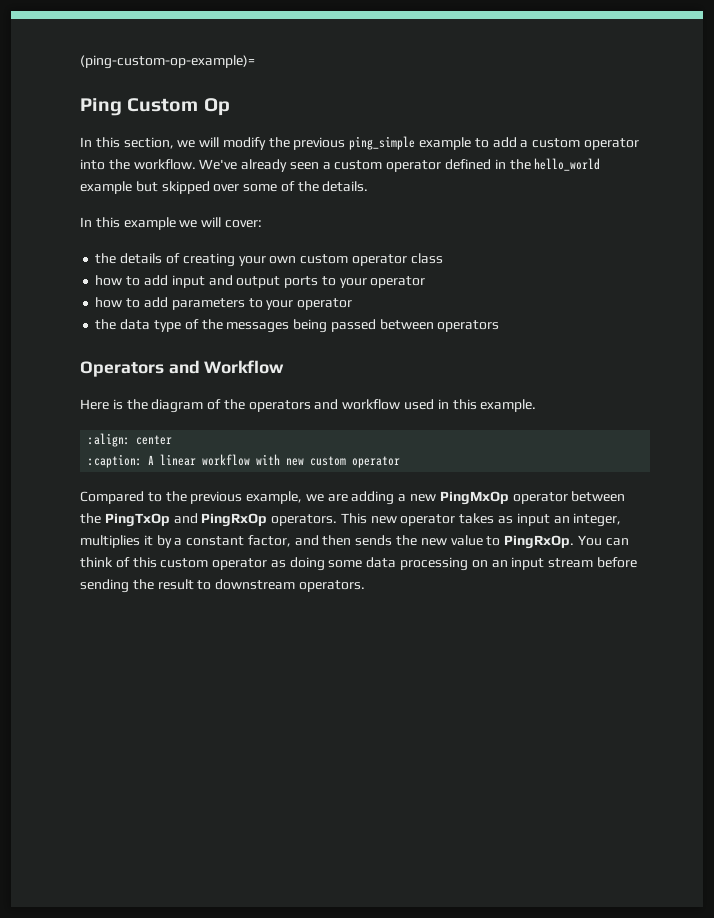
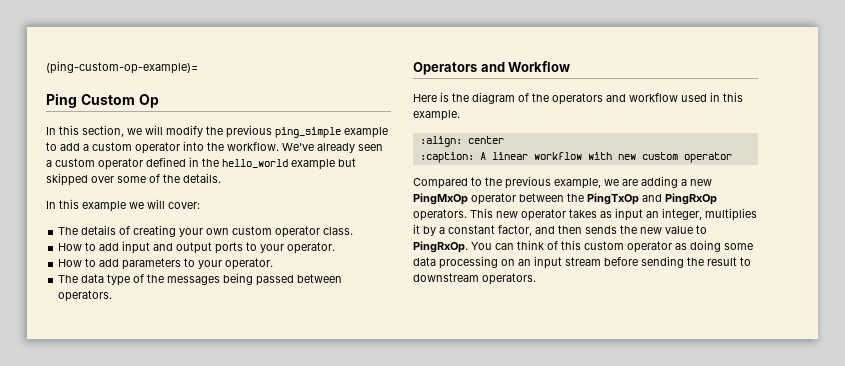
- the details of creating your own custom operator class
- how to add input and output ports to your operator
- how to add parameters to your operator
- the data type of the messages being passed between operators
+ The details of creating your own custom operator class.
+ How to add input and output ports to your operator.
+ How to add parameters to your operator.
+ The data type of the messages being passed between operators.

